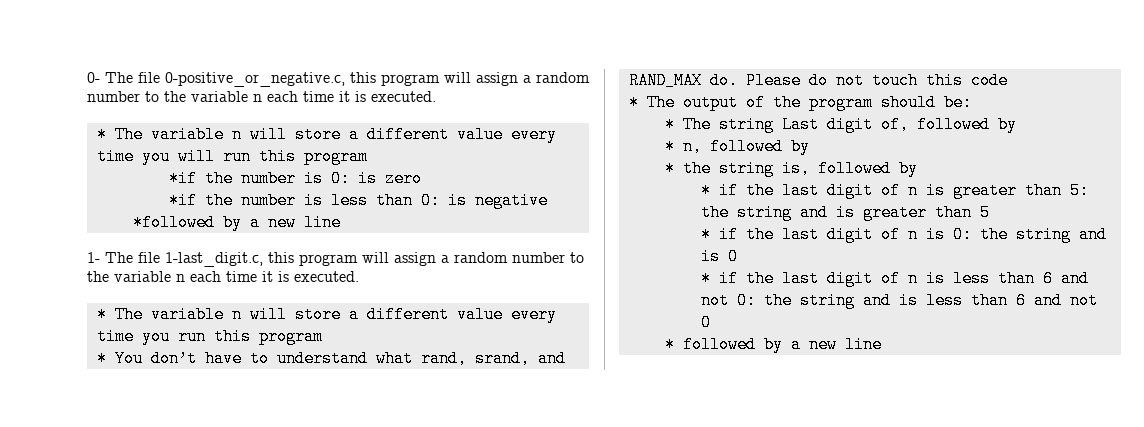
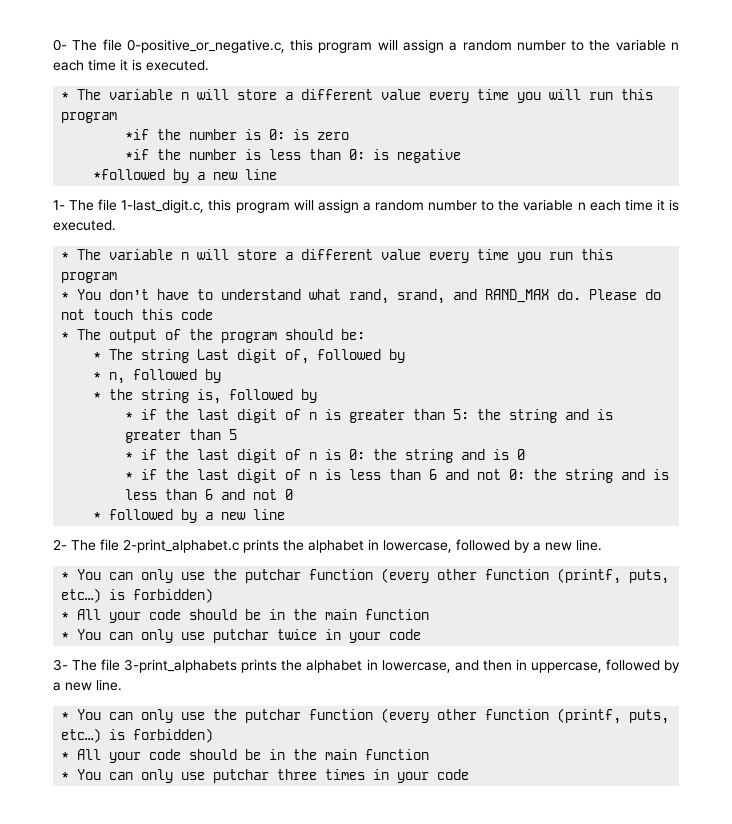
+ 2- The file 2-print_alphabet.c prints the alphabet in lowercase, followed by a new line.
+ * You can only use the putchar function (every other function (printf, puts, etc…) is forbidden)
+ * All your code should be in the main function
+ * You can only use putchar twice in your code
+ 3- The file 3-print_alphabets prints the alphabet in lowercase, and then in uppercase, followed by a new line.
+ * You can only use the putchar function (every other function (printf, puts, etc…) is forbidden)
+ * All your code should be in the main function
+ * You can only use putchar three times in your code

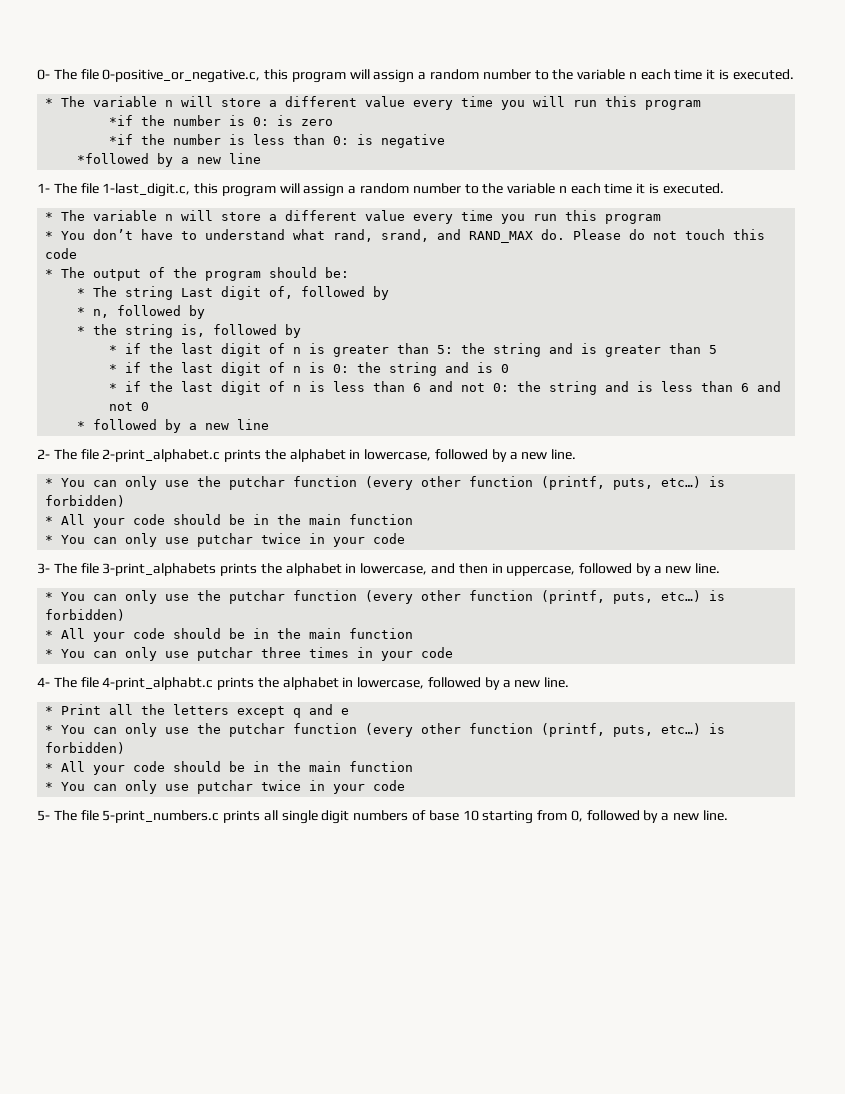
+ 4- The file 4-print_alphabt.c prints the alphabet in lowercase, followed by a new line.
+ * Print all the letters except q and e
+ * You can only use the putchar function (every other function (printf, puts, etc…) is forbidden)
+ * All your code should be in the main function
+ * You can only use putchar twice in your code
+ 5- The file 5-print_numbers.c prints all single digit numbers of base 10 starting from 0, followed by a new line.

